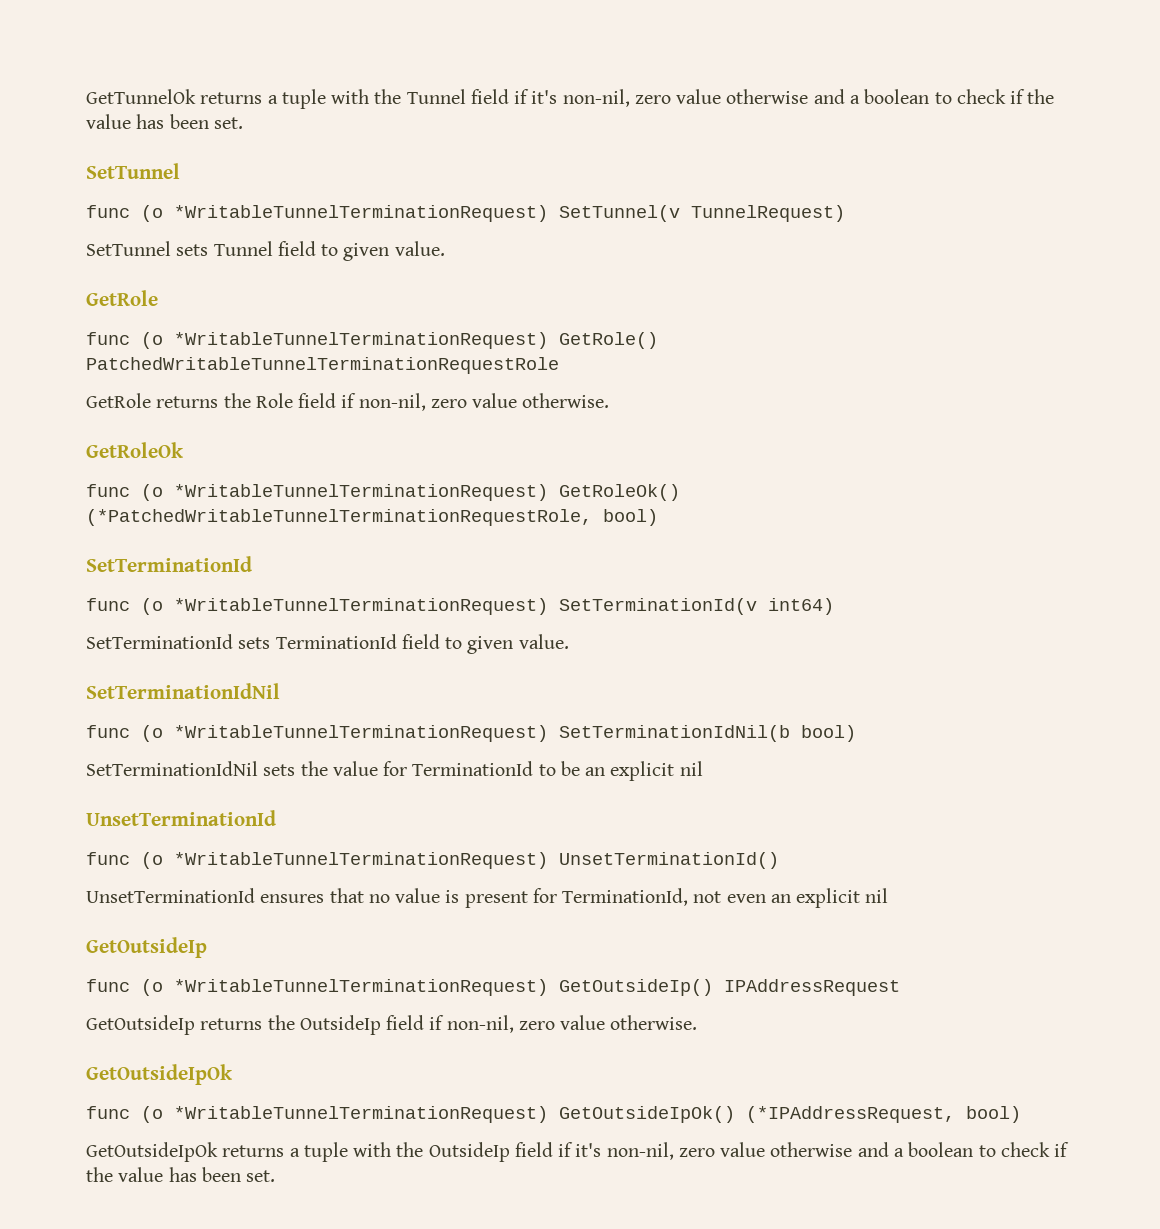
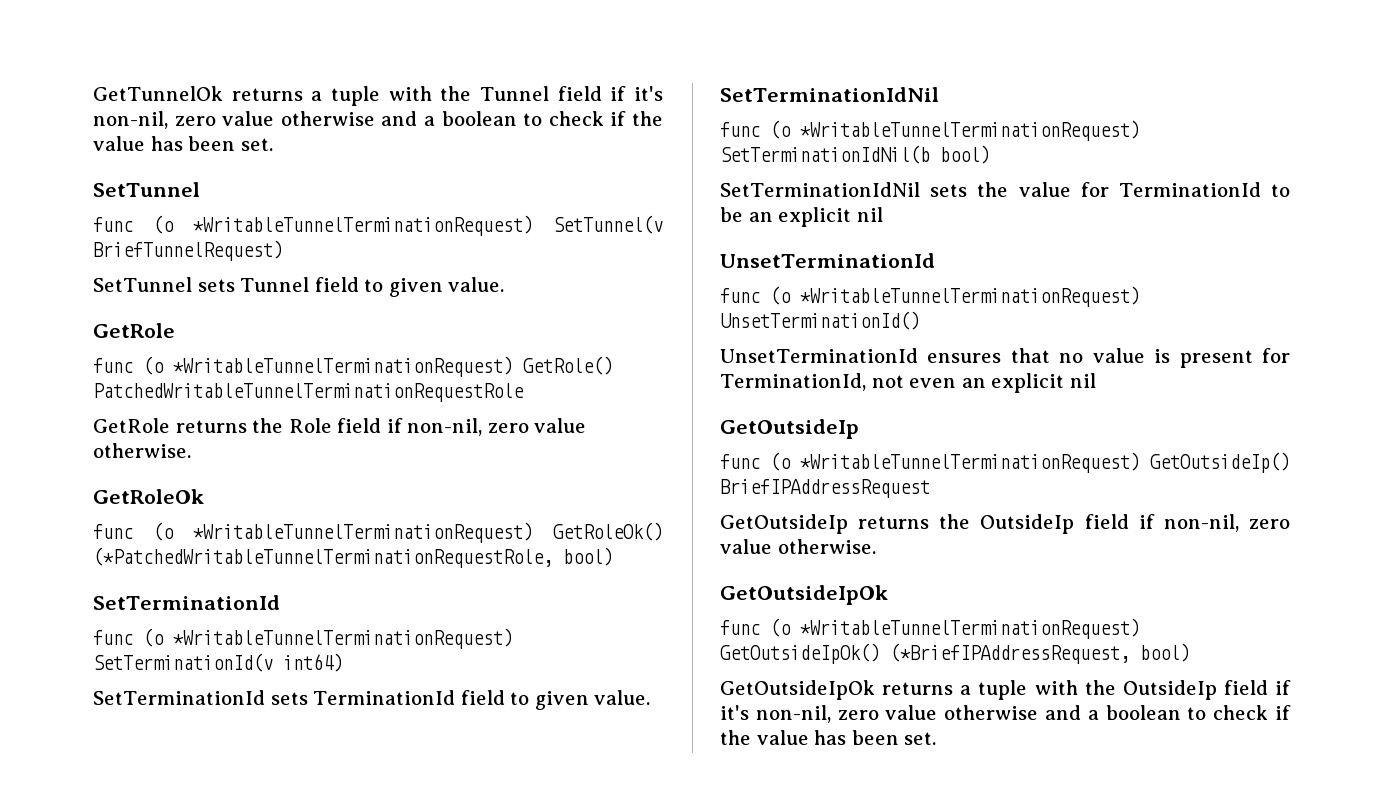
- func (o *WritableTunnelTerminationRequest) SetTunnel(v TunnelRequest)
+ func (o *WritableTunnelTerminationRequest) SetTunnel(v BriefTunnelRequest)
- func (o *WritableTunnelTerminationRequest) GetOutsideIp() IPAddressRequest
+ func (o *WritableTunnelTerminationRequest) GetOutsideIp() BriefIPAddressRequest
- func (o *WritableTunnelTerminationRequest) GetOutsideIpOk() (*IPAddressRequest, bool)
+ func (o *WritableTunnelTerminationRequest) GetOutsideIpOk() (*BriefIPAddressRequest, bool)

